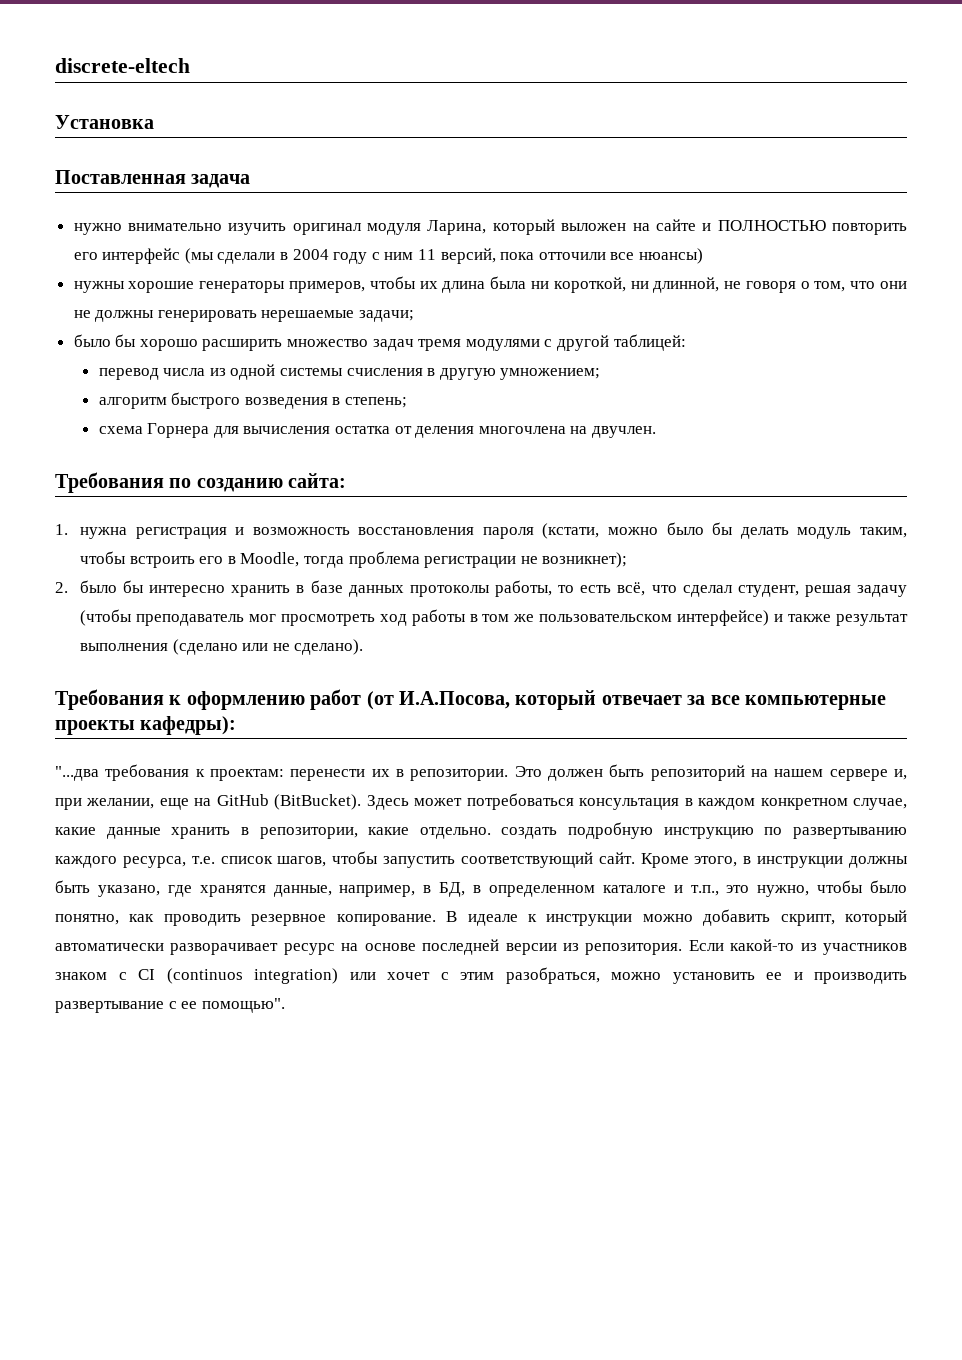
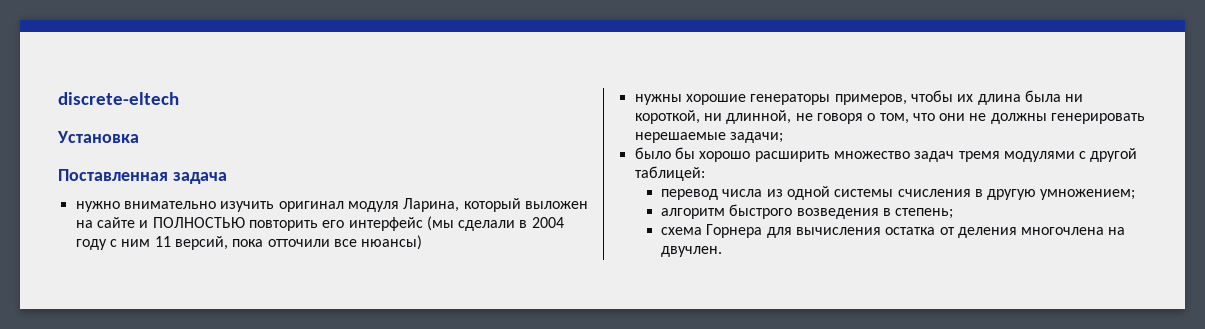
- Требования по созданию сайта:
- 1. нужна регистрация и возможность восстановления пароля (кстати, можно было бы делать модуль таким, чтобы встроить его в Moodle, тогда проблема регистрации не возникнет);
- 2. было бы интересно хранить в базе данных протоколы работы, то есть всё, что сделал студент, решая задачу (чтобы преподаватель мог просмотреть ход работы в том же пользовательском интерфейсе) и также результат выполнения (сделано или не сделано).
- Требования к оформлению работ (от И.А.Посова, который отвечает за все компьютерные проекты кафедры):
- "...два требования к проектам: перенести их в репозитории. Это должен быть репозиторий на нашем сервере и, при желании, еще на GitHub (BitBucket). Здесь может потребоваться консультация в каждом конкретном случае, какие данные хранить в репозитории, какие отдельно. создать подробную инструкцию по развертыванию каждого ресурса, т.е. список шагов, чтобы запустить соответствующий сайт. Кроме этого, в инструкции должны быть указано, где хранятся данные, например, в БД, в определенном каталоге и т.п., это нужно, чтобы было понятно, как проводить резервное копирование. В идеале к инструкции можно добавить скрипт, который автоматически разворачивает ресурс на основе последней версии из репозитория. Если какой-то из участников знаком с CI (continuos integration) или хочет с этим разобраться, можно установить ее и производить развертывание с ее помощью".

